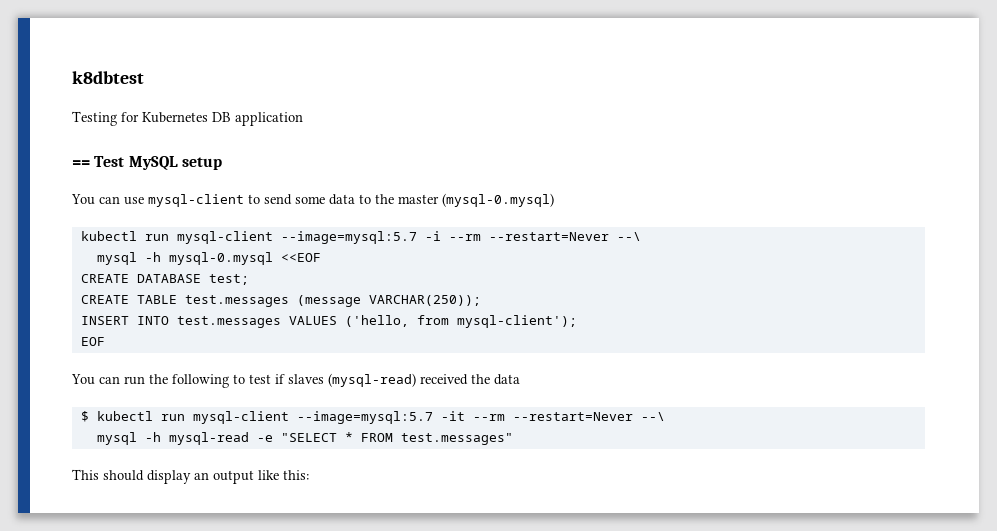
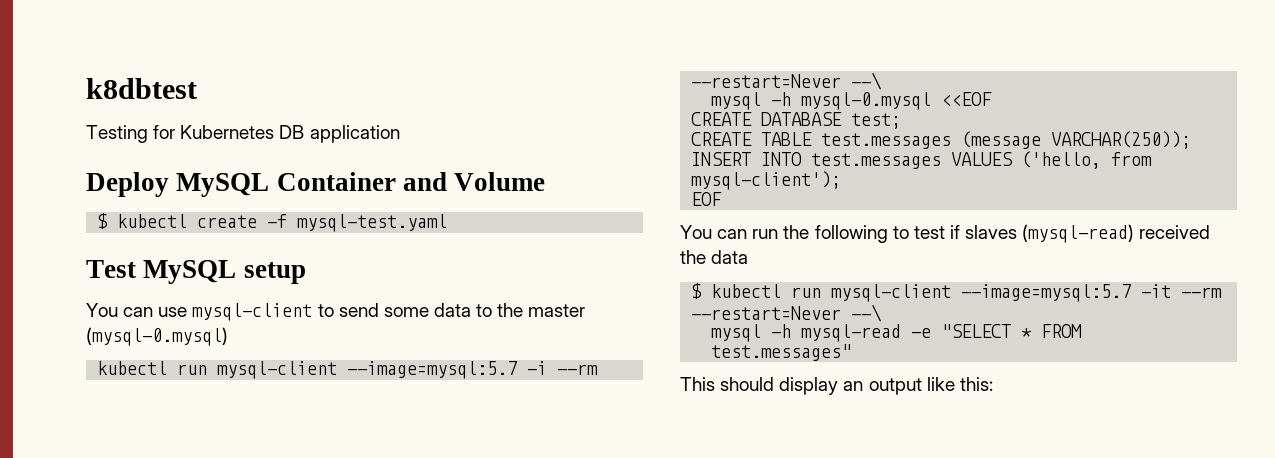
- == Test MySQL setup
+ Deploy MySQL Container and Volume
+ $ kubectl create -f mysql-test.yaml
+ Test MySQL setup

